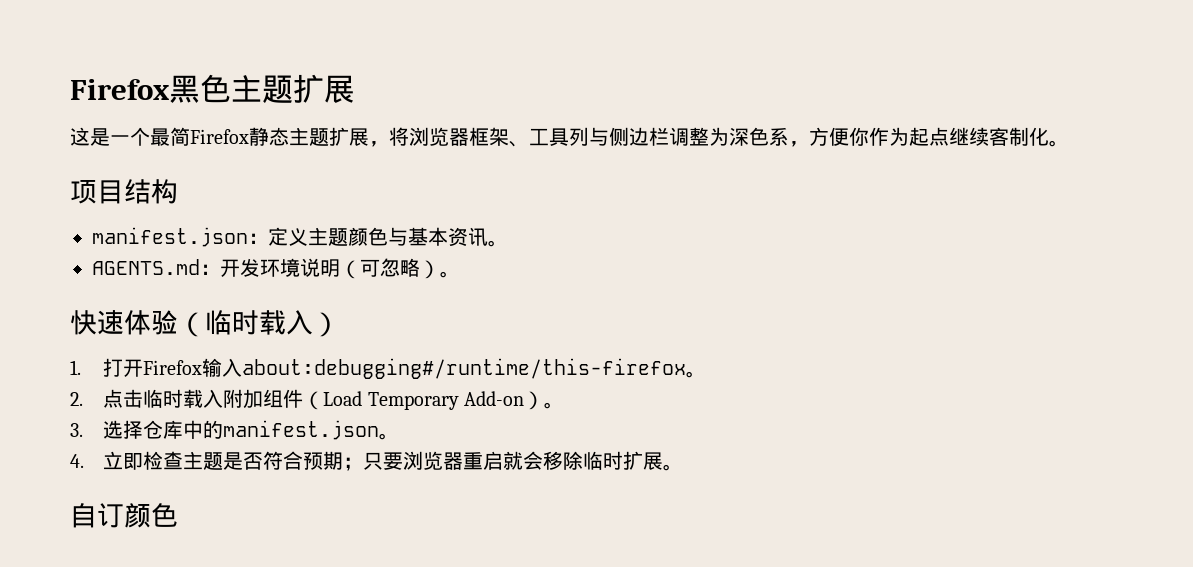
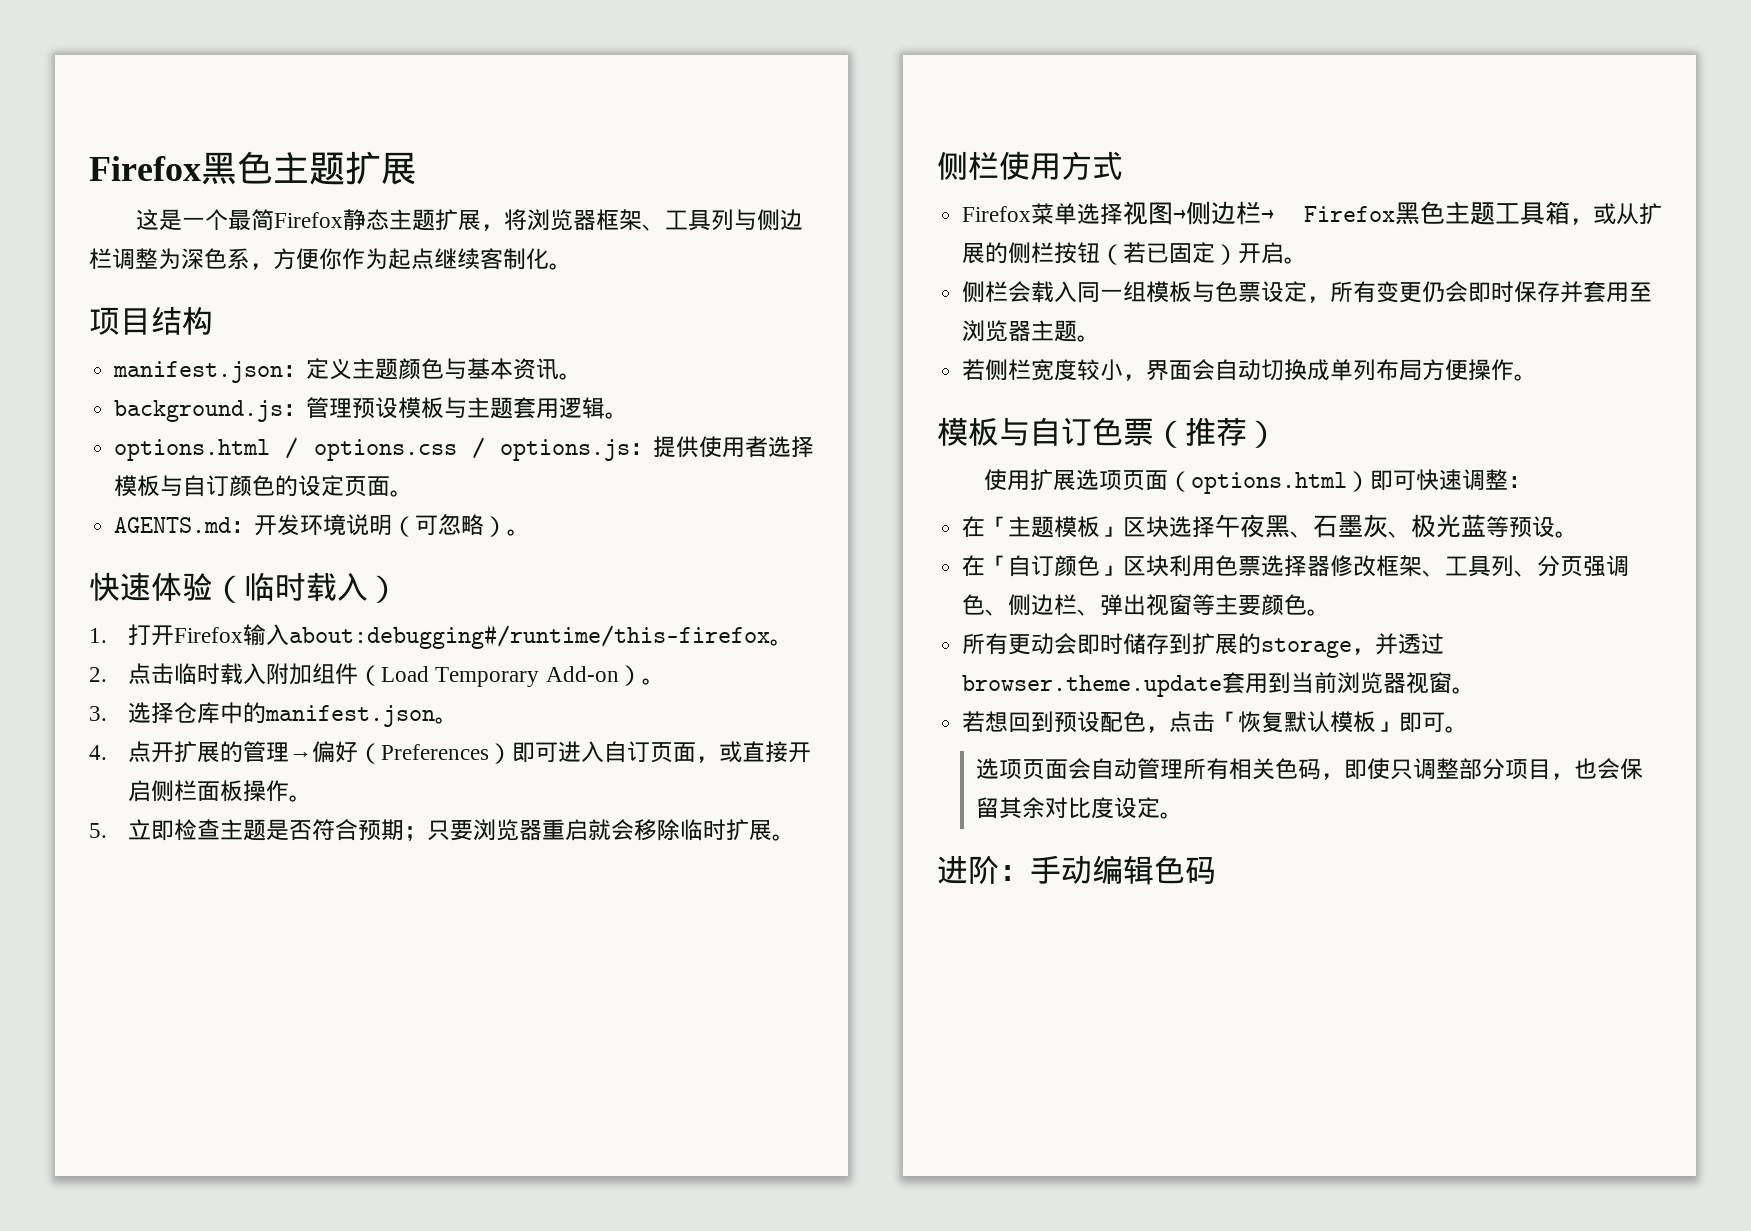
+ background.js：管理预设模板与主题套用逻辑。
+ options.html / options.css / options.js：提供使用者选择模板与自订颜色的设定页面。
- 4.立即检查主题是否符合预期；只要浏览器重启就会移除临时扩展。
+ 4.点开扩展的管理→偏好（Preferences）即可进入自订页面，或直接开启侧栏面板操作。
+ 5.立即检查主题是否符合预期；只要浏览器重启就会移除临时扩展。
- 自订颜色
+ 侧栏使用方式
+ Firefox菜单选择视图→侧边栏→ Firefox黑色主题工具箱，或从扩展的侧栏按钮（若已固定）开启。
+ 侧栏会载入同一组模板与色票设定，所有变更仍会即时保存并套用至浏览器主题。
+ 若侧栏宽度较小，界面会自动切换成单列布局方便操作。
+ 模板与自订色票（推荐）
+ 使用扩展选项页面（options.html）即可快速调整：
+ 在「主题模板」区块选择午夜黑、石墨灰、极光蓝等预设。
+ 在「自订颜色」区块利用色票选择器修改框架、工具列、分页强调色、侧边栏、弹出视窗等主要颜色。
+ 所有更动会即时储存到扩展的storage，并透过browser.theme.update套用到当前浏览器视窗。
+ 若想回到预设配色，点击「恢复默认模板」即可。
+ 选项页面会自动管理所有相关色码，即使只调整部分项目，也会保留其余对比度设定。
+ 进阶：手动编辑色码

